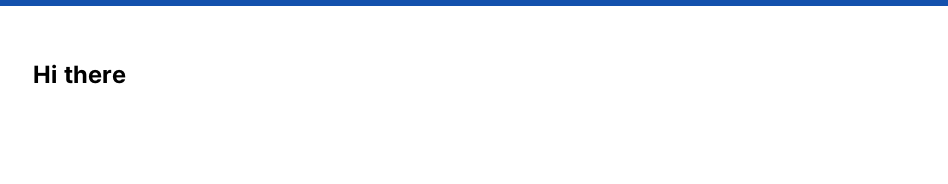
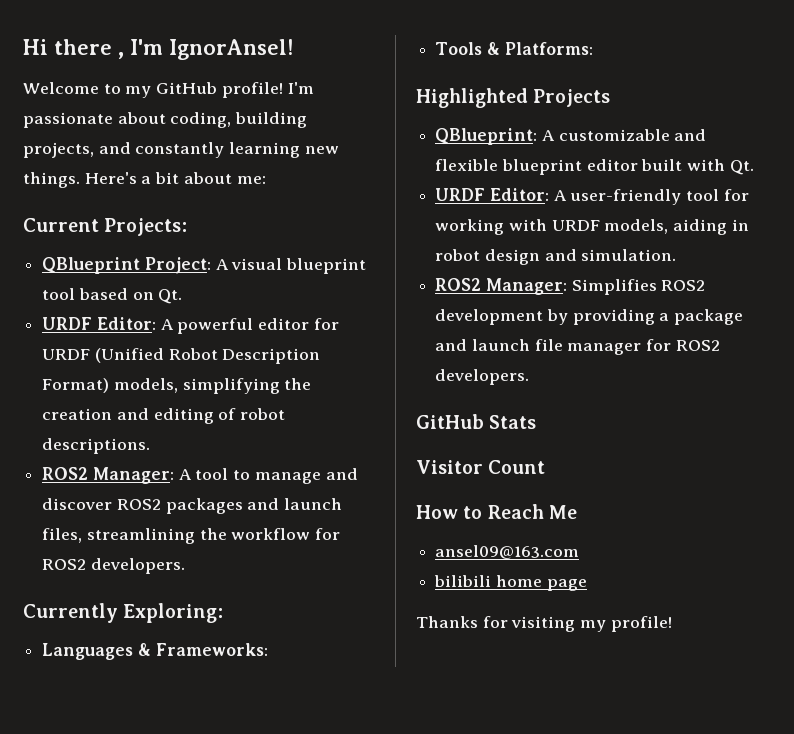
- Hi there
+ Hi there , I'm IgnorAnsel!
+ Welcome to my GitHub profile! I'm passionate about coding, building projects, and constantly learning new things. Here's a bit about me:
+ Current Projects:
+ QBlueprint Project: A visual blueprint tool based on Qt.
+ URDF Editor: A powerful editor for URDF (Unified Robot Description Format) models, simplifying the creation and editing of robot descriptions.
+ ROS2 Manager: A tool to manage and discover ROS2 packages and launch files, streamlining the workflow for ROS2 developers.
+ Currently Exploring:
+ Languages & Frameworks:
+ Tools & Platforms:
+ Highlighted Projects
+ QBlueprint: A customizable and flexible blueprint editor built with Qt.
+ URDF Editor: A user-friendly tool for working with URDF models, aiding in robot design and simulation.
+ ROS2 Manager: Simplifies ROS2 development by providing a package and launch file manager for ROS2 developers.
+ GitHub Stats
+ Visitor Count
+ How to Reach Me
+ ansel09@163.com
+ bilibili home page
+ Thanks for visiting my profile!

